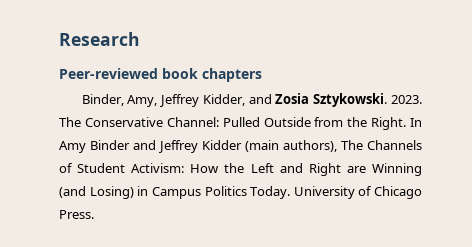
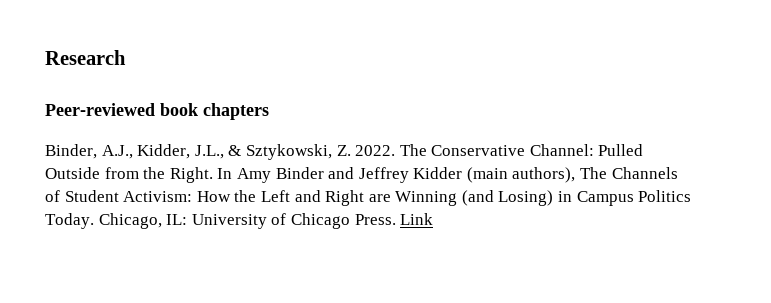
- Binder, Amy, Jeffrey Kidder, and Zosia Sztykowski. 2023.
+ Binder, A.J., Kidder, J.L., & Sztykowski, Z. 2022.
- University of Chicago Press.
+ Chicago, IL: University of Chicago Press.
+ Link

